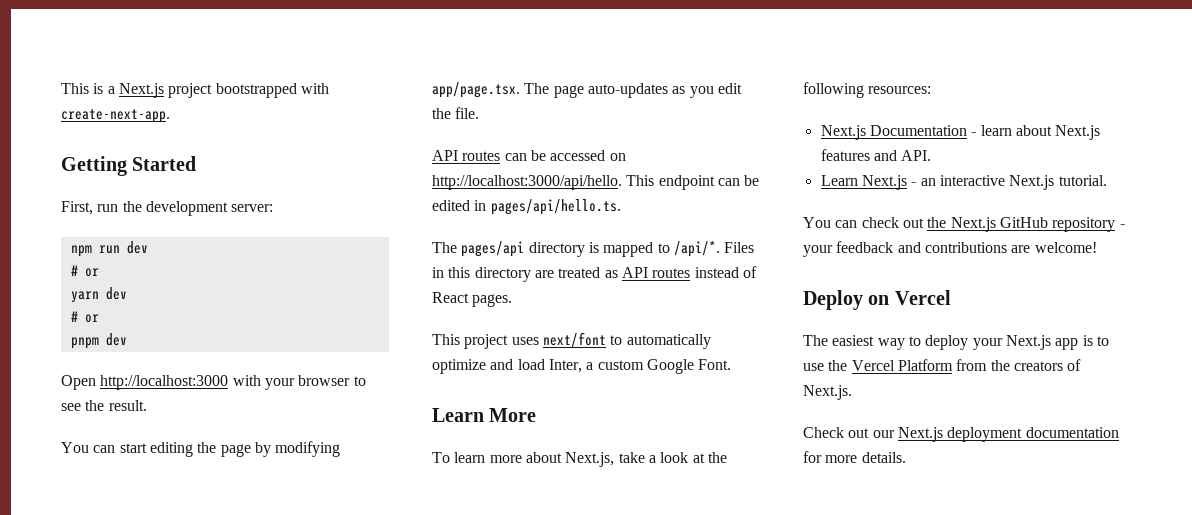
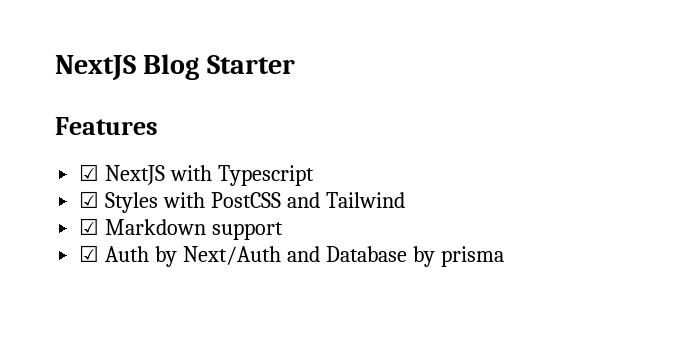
- This is a Next.js project bootstrapped with create-next-app.
- Getting Started
- First, run the development server:
- npm run dev
- # or
- yarn dev
- # or
- pnpm dev
- Open http://localhost:3000 with your browser to see the result.
- You can start editing the page by modifying app/page.tsx. The page auto-updates as you edit the file.
- API routes can be accessed on http://localhost:3000/api/hello. This endpoint can be edited in pages/api/hello.ts.
- The pages/api directory is mapped to /api/*. Files in this directory are treated as API routes instead of React pages.
- This project uses next/font to automatically optimize and load Inter, a custom Google Font.
- Learn More
- To learn more about Next.js, take a look at the following resources:
- Next.js Documentation - learn about Next.js features and API.
- Learn Next.js - an interactive Next.js tutorial.
- You can check out the Next.js GitHub repository - your feedback and contributions are welcome!
- Deploy on Vercel
- The easiest way to deploy your Next.js app is to use the Vercel Platform from the creators of Next.js.
- Check out our Next.js deployment documentation for more details.
+ NextJS Blog Starter
+ Features
+ ☑ NextJS with Typescript
+ ☑ Styles with PostCSS and Tailwind
+ ☑ Markdown support
+ ☑ Auth by Next/Auth and Database by prisma

